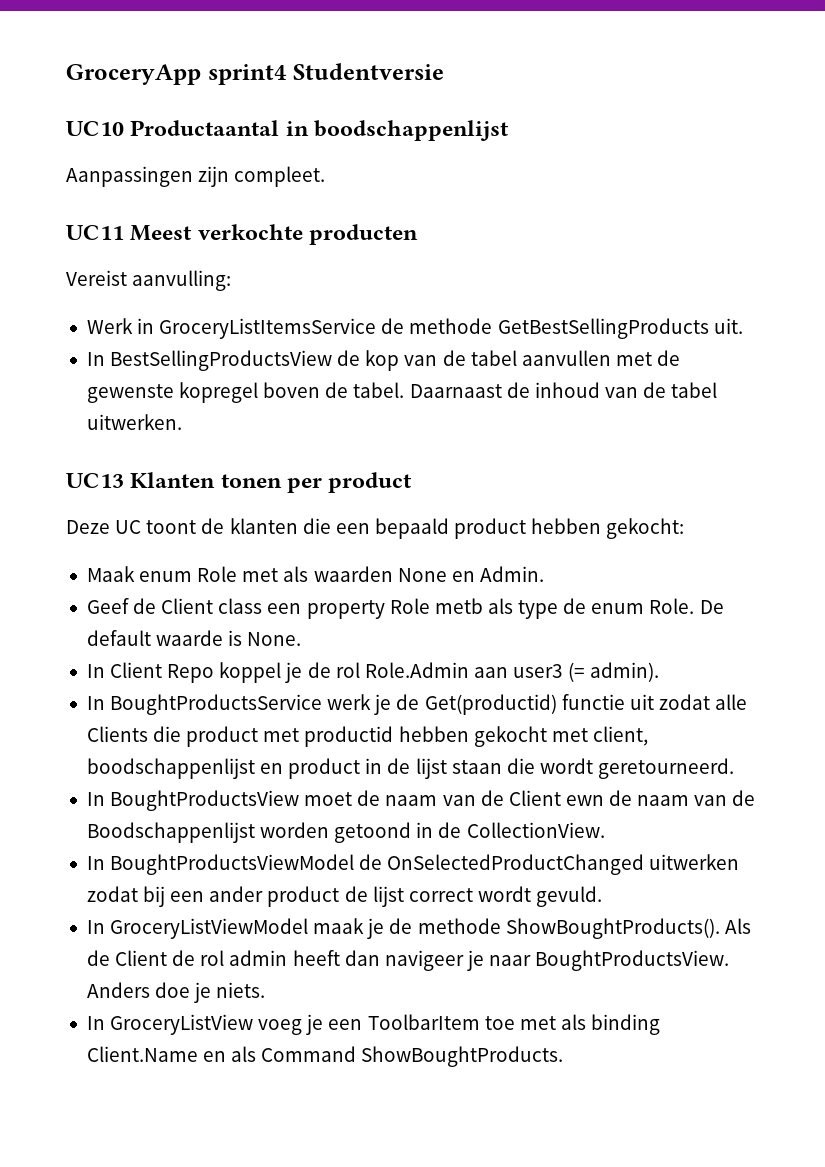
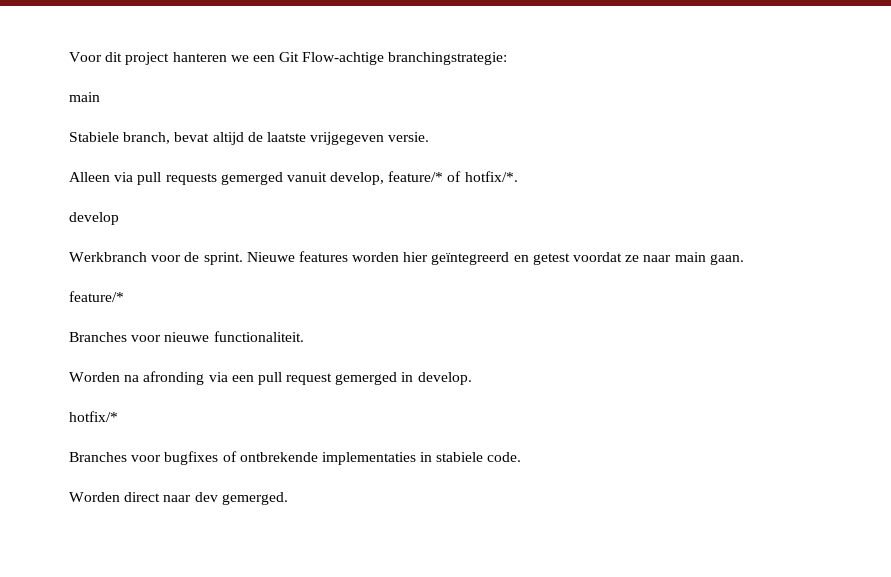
- GroceryApp sprint4 Studentversie
- UC10 Productaantal in boodschappenlijst
- Aanpassingen zijn compleet.
- UC11 Meest verkochte producten
- Vereist aanvulling:
- Werk in GroceryListItemsService de methode GetBestSellingProducts uit.
- In BestSellingProductsView de kop van de tabel aanvullen met de gewenste kopregel boven de tabel. Daarnaast de inhoud van de tabel uitwerken.
- UC13 Klanten tonen per product
- Deze UC toont de klanten die een bepaald product hebben gekocht:
- Maak enum Role met als waarden None en Admin.
- Geef de Client class een property Role metb als type de enum Role. De default waarde is None.
- In Client Repo koppel je de rol Role.Admin aan user3 (= admin).
- In BoughtProductsService werk je de Get(productid) functie uit zodat alle Clients die product met productid hebben gekocht met client, boodschappenlijst en product in de lijst staan die wordt geretourneerd.
- In BoughtProductsView moet de naam van de Client ewn de naam van de Boodschappenlijst worden getoond in de CollectionView.
- In BoughtProductsViewModel de OnSelectedProductChanged uitwerken zodat bij een ander product de lijst correct wordt gevuld.
- In GroceryListViewModel maak je de methode ShowBoughtProducts(). Als de Client de rol admin heeft dan navigeer je naar BoughtProductsView. Anders doe je niets.
- In GroceryListView voeg je een ToolbarItem toe met als binding Client.Name en als Command ShowBoughtProducts.
+ Voor dit project hanteren we een Git Flow-achtige branchingstrategie:
+ main
+ Stabiele branch, bevat altijd de laatste vrijgegeven versie.
+ Alleen via pull requests gemerged vanuit develop, feature/* of hotfix/*.
+ develop
+ Werkbranch voor de sprint. Nieuwe features worden hier geïntegreerd en getest voordat ze naar main gaan.
+ feature/*
+ Branches voor nieuwe functionaliteit.
+ Worden na afronding via een pull request gemerged in develop.
+ hotfix/*
+ Branches voor bugfixes of ontbrekende implementaties in stabiele code.
+ Worden direct naar dev gemerged.

